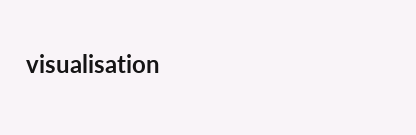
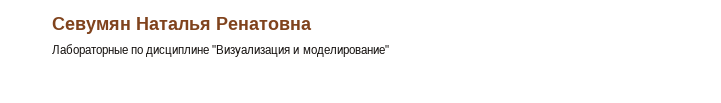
- visualisation
+ Севумян Наталья Ренатовна
+ Лабораторные по дисциплине "Визуализация и моделирование"

